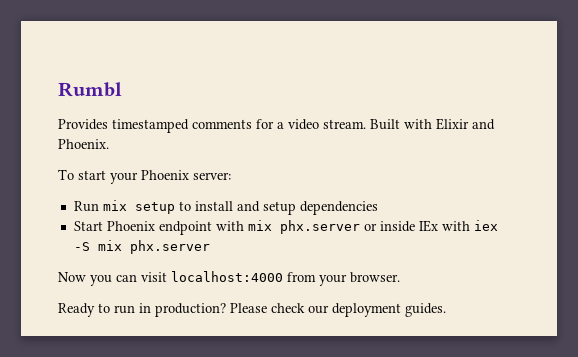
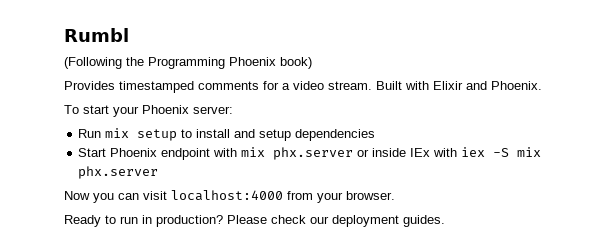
+ (Following the Programming Phoenix book)

